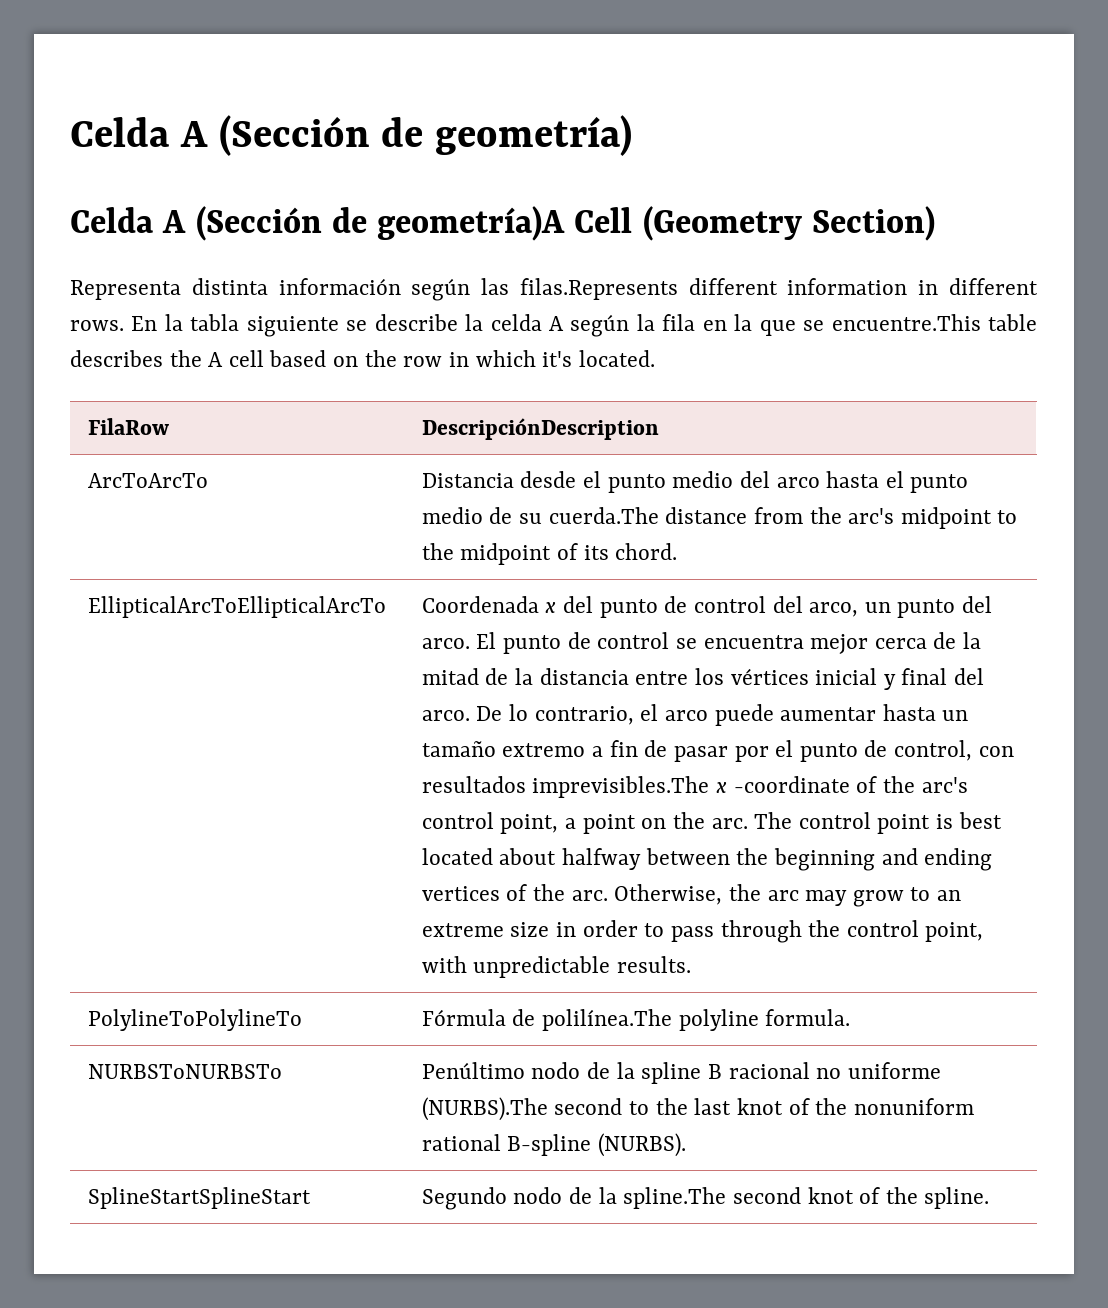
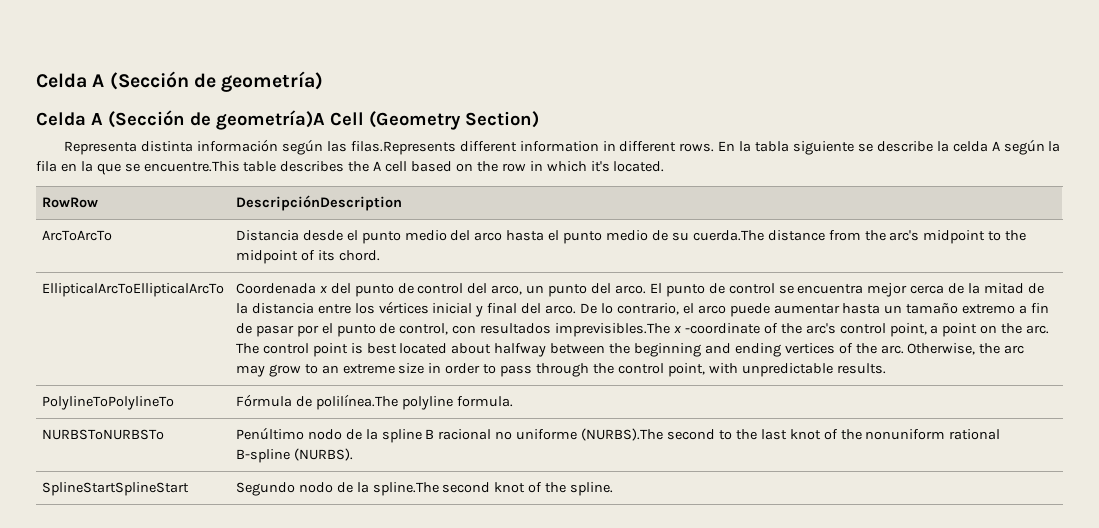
- FilaRow | DescripciónDescription
+ RowRow | DescripciónDescription

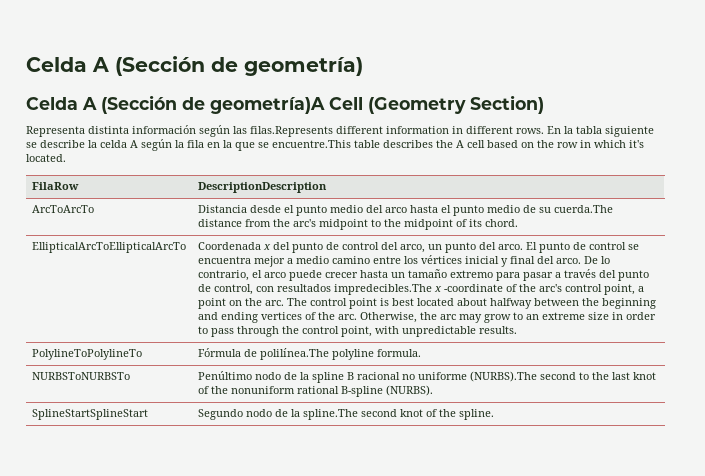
- RowRow | DescripciónDescription
+ FilaRow | DescriptionDescription
- El punto de control se encuentra mejor cerca de la mitad de la distancia entre los vértices inicial y final del arco.
+ El punto de control se encuentra mejor a medio camino entre los vértices inicial y final del arco.
- De lo contrario, el arco puede aumentar hasta un tamaño extremo a fin de pasar por el punto de control, con resultados imprevisibles.The x -coordinate of the arc's control point, a point on the arc.
+ De lo contrario, el arco puede crecer hasta un tamaño extremo para pasar a través del punto de control, con resultados impredecibles.The x -coordinate of the arc's control point, a point on the arc.

